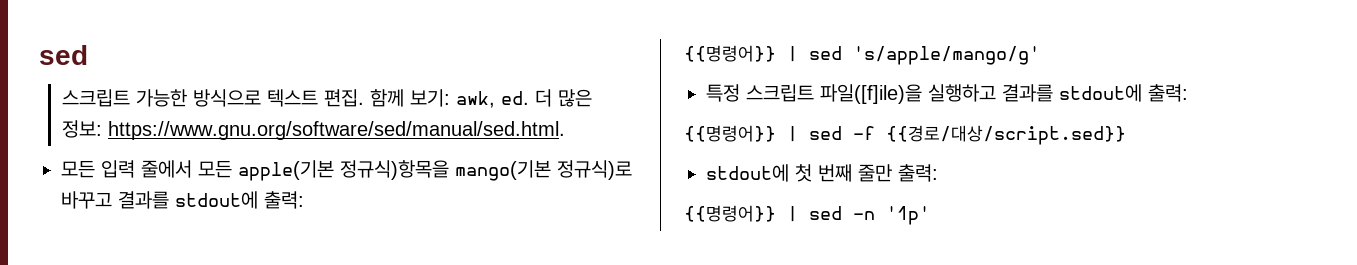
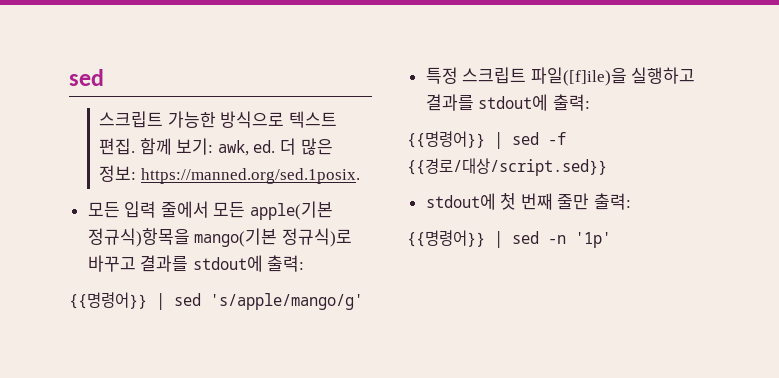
- 함께 보기: awk, ed. 더 많은 정보: https://www.gnu.org/software/sed/manual/sed.html.
+ 함께 보기: awk, ed. 더 많은 정보: https://manned.org/sed.1posix.

